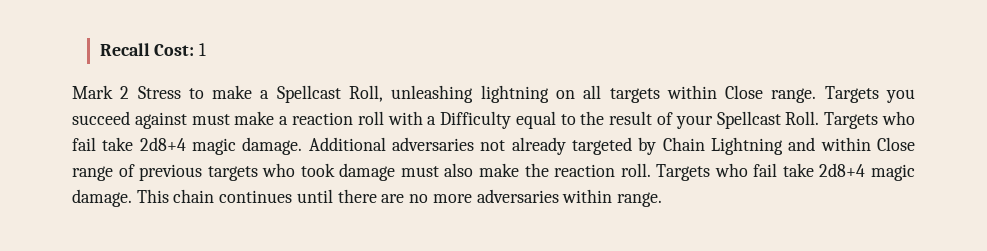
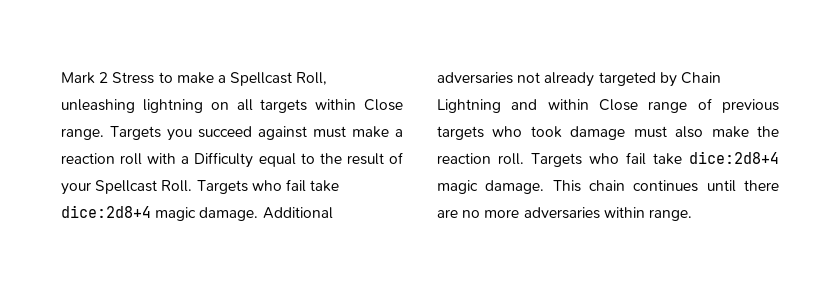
- Recall Cost: 1
- Targets you succeed against must make a reaction roll with a Difficulty equal to the result of your Spellcast Roll. Targets who fail take 2d8+4 magic damage.
+ Targets you succeed against must make a reaction roll with a Difficulty equal to the result of your Spellcast Roll. Targets who fail take dice:2d8+4 magic damage.
- Additional adversaries not already targeted by Chain Lightning and within Close range of previous targets who took damage must also make the reaction roll. Targets who fail take 2d8+4 magic damage.
+ Additional adversaries not already targeted by Chain Lightning and within Close range of previous targets who took damage must also make the reaction roll. Targets who fail take dice:2d8+4 magic damage.

